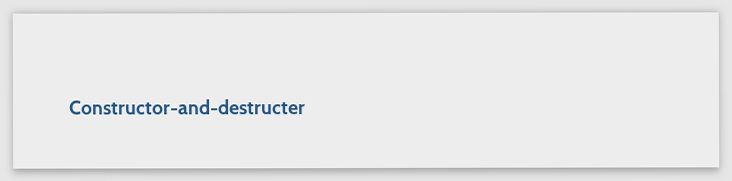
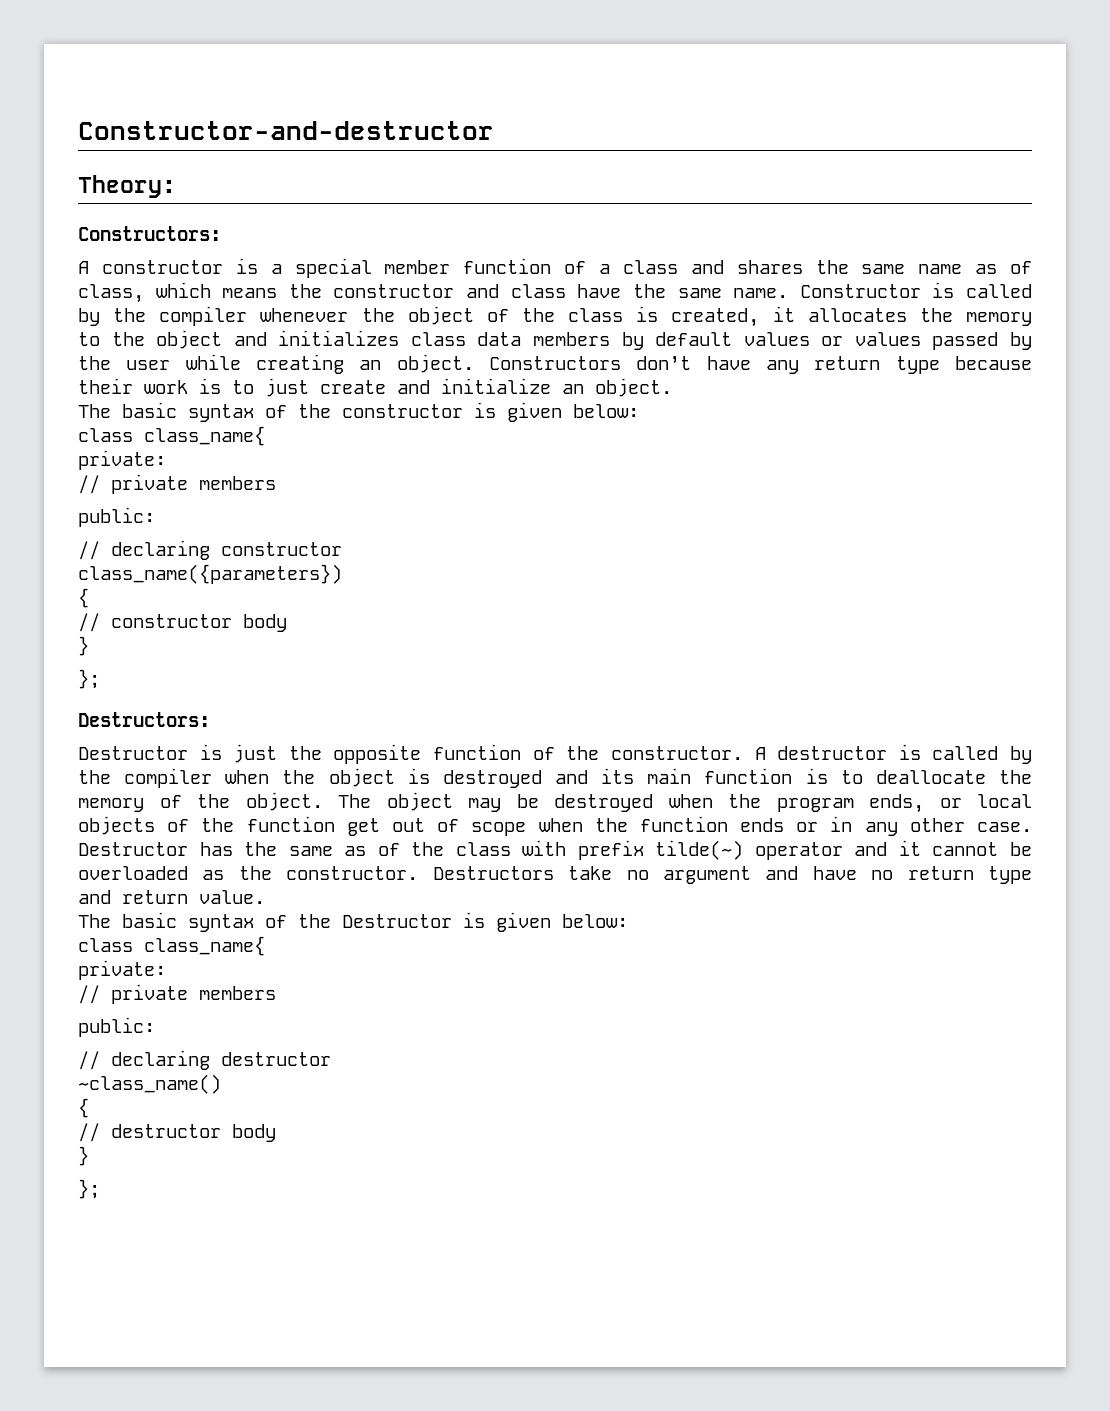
- Constructor-and-destructer
+ Constructor-and-destructor
+ Theory:
+ Constructors:
+ A constructor is a special member function of a class and shares the same name as of class, which means the constructor and class have the same name. Constructor is called by the compiler whenever the object of the class is created, it allocates the memory to the object and initializes class data members by default values or values passed by the user while creating an object. Constructors don’t have any return type because their work is to just create and initialize an object.
+ The basic syntax of the constructor is given below:
+ class class_name{
+ private:
+ // private members
+ public:
+ // declaring constructor
+ class_name({parameters})
+ {
+ // constructor body
+ }
+ };
+ Destructors:
+ Destructor is just the opposite function of the constructor. A destructor is called by the compiler when the object is destroyed and its main function is to deallocate the memory of the object. The object may be destroyed when the program ends, or local objects of the function get out of scope when the function ends or in any other case. Destructor has the same as of the class with prefix tilde(~) operator and it cannot be overloaded as the constructor. Destructors take no argument and have no return type and return value.
+ The basic syntax of the Destructor is given below:
+ class class_name{
+ private:
+ // private members
+ public:
+ // declaring destructor
+ ~class_name()
+ {
+ // destructor body
+ }
+ };

